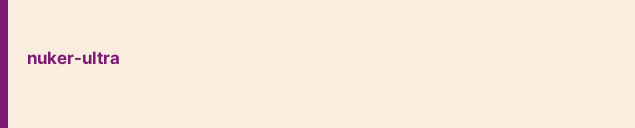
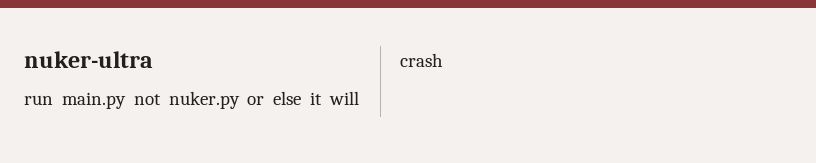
+ run main.py not nuker.py or else it will crash

